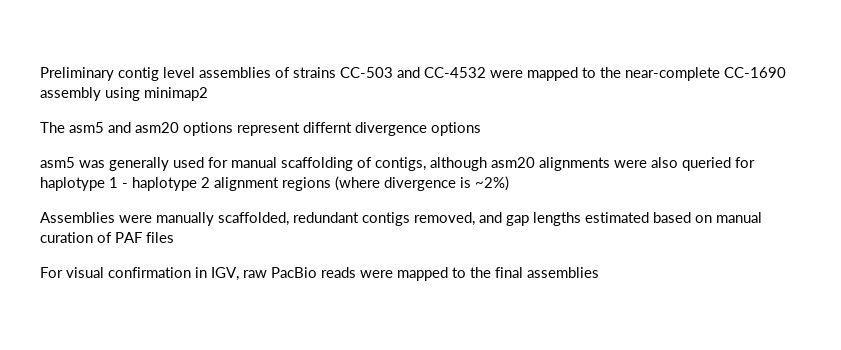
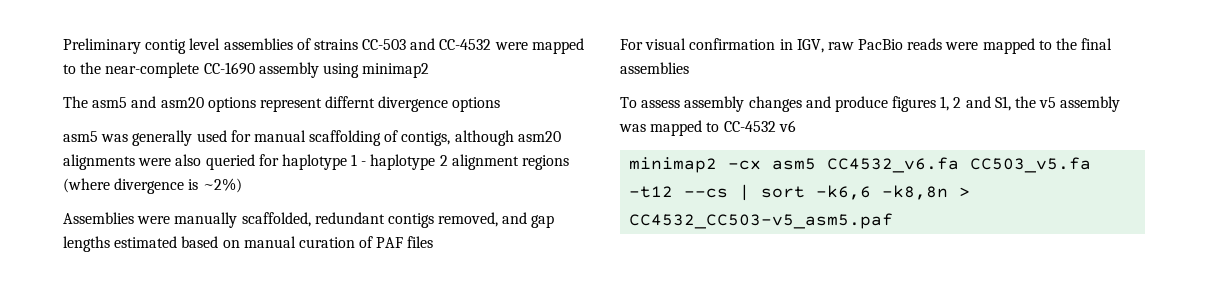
+ To assess assembly changes and produce figures 1, 2 and S1, the v5 assembly was mapped to CC-4532 v6
+ minimap2 -cx asm5 CC4532_v6.fa CC503_v5.fa -t12 --cs | sort -k6,6 -k8,8n > CC4532_CC503-v5_asm5.paf

